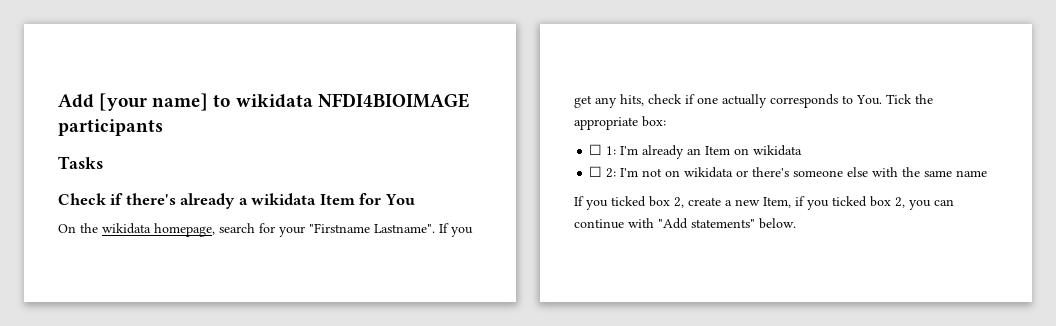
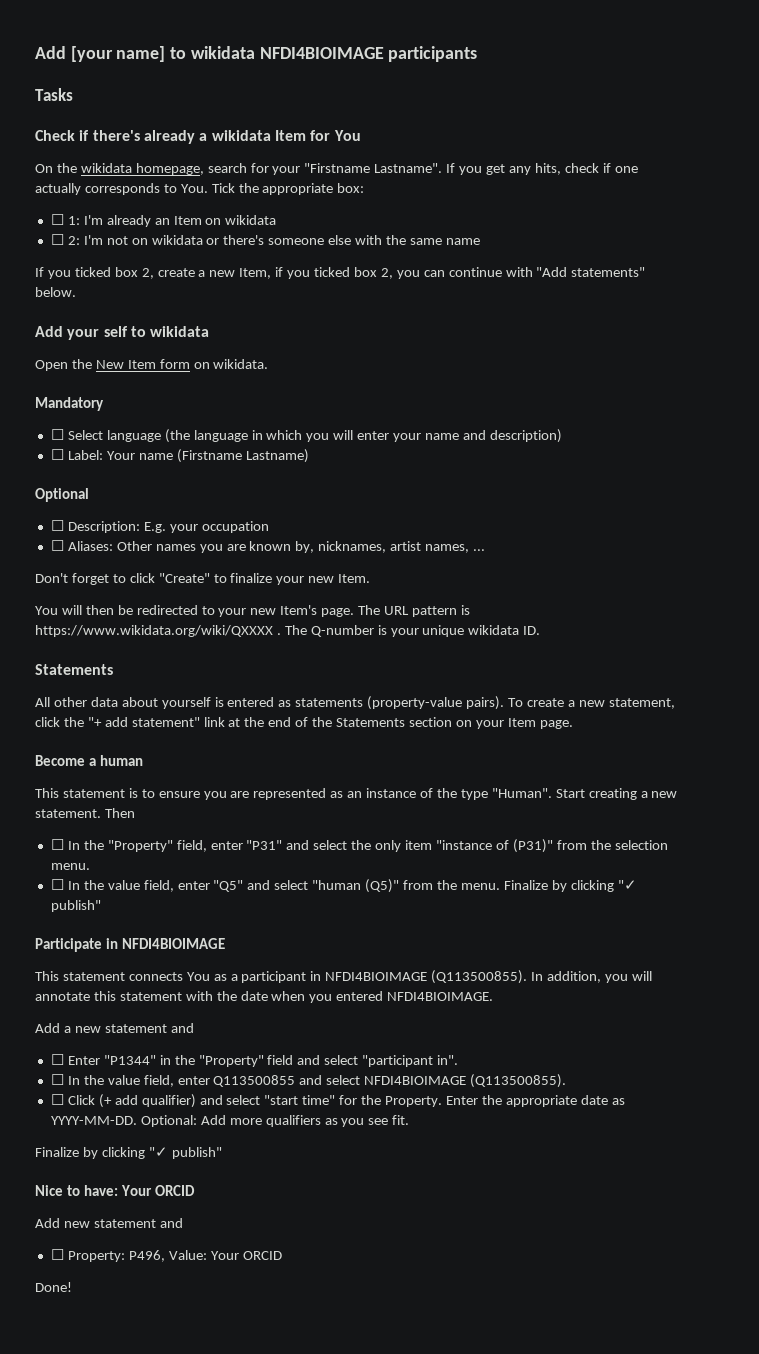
+ Add your self to wikidata
+ Open the New Item form on wikidata.
+ Mandatory
+ ☐ Select language (the language in which you will enter your name and description)
+ ☐ Label: Your name (Firstname Lastname)
+ Optional
+ ☐ Description: E.g. your occupation
+ ☐ Aliases: Other names you are known by, nicknames, artist names, ...
+ Don't forget to click "Create" to finalize your new Item.
+ You will then be redirected to your new Item's page. The URL pattern is https://www.wikidata.org/wiki/QXXXX . The Q-number is your unique wikidata ID.
+ Statements
+ All other data about yourself is entered as statements (property-value pairs). To create a new statement, click the "+ add statement" link at the end of the Statements section on your Item page.
+ Become a human
+ This statement is to ensure you are represented as an instance of the type "Human". Start creating a new statement. Then
+ ☐ In the "Property" field, enter "P31" and select the only item "instance of (P31)" from the selection menu.
+ ☐ In the value field, enter "Q5" and select "human (Q5)" from the menu. Finalize by clicking "✓ publish"
+ Participate in NFDI4BIOIMAGE
+ This statement connects You as a participant in NFDI4BIOIMAGE (Q113500855). In addition, you will annotate this statement with the date when you entered NFDI4BIOIMAGE.
+ Add a new statement and
+ ☐ Enter "P1344" in the "Property" field and select "participant in".
+ ☐ In the value field, enter Q113500855 and select NFDI4BIOIMAGE (Q113500855).
+ ☐ Click (+ add qualifier) and select "start time" for the Property. Enter the appropriate date as YYYY-MM-DD. Optional: Add more qualifiers as you see fit.
+ Finalize by clicking "✓ publish"
+ Nice to have: Your ORCID
+ Add new statement and
+ ☐ Property: P496, Value: Your ORCID
+ Done!

